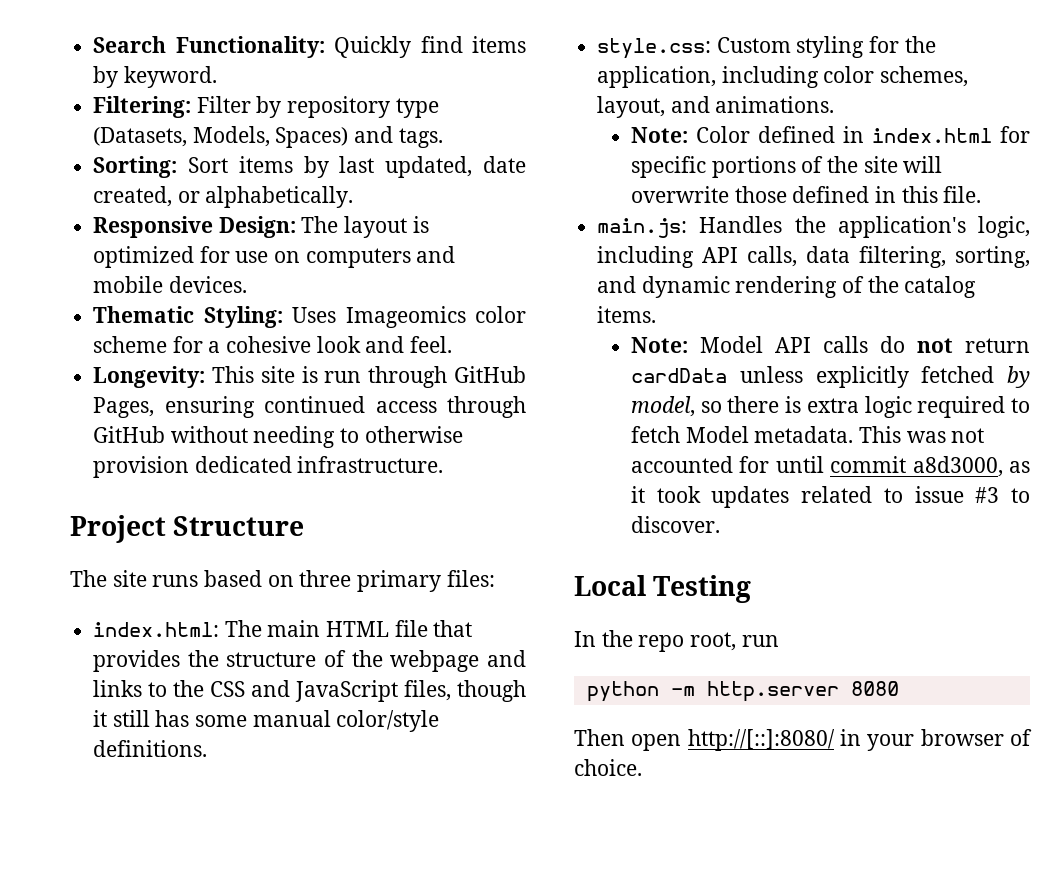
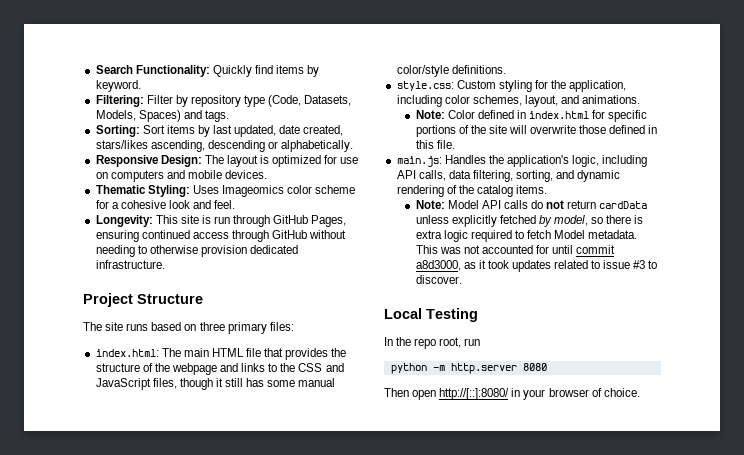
- Filtering: Filter by repository type (Datasets, Models, Spaces) and tags.
+ Filtering: Filter by repository type (Code, Datasets, Models, Spaces) and tags.
- Sorting: Sort items by last updated, date created, or alphabetically.
+ Sorting: Sort items by last updated, date created, stars/likes ascending, descending or alphabetically.

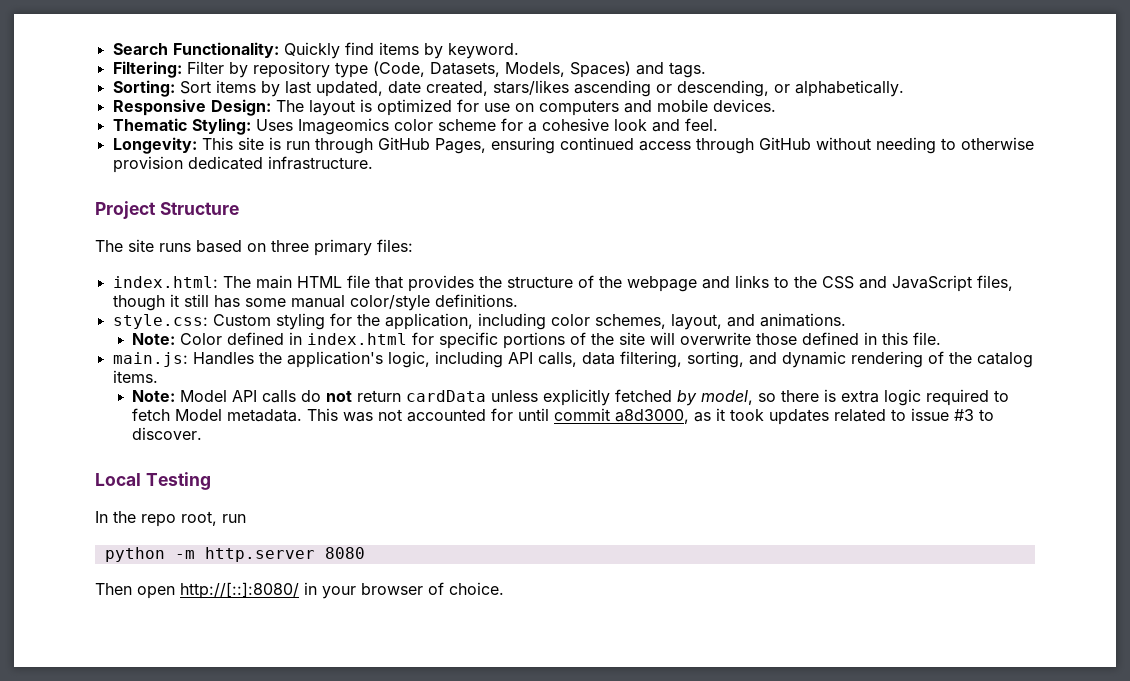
- Sorting: Sort items by last updated, date created, stars/likes ascending, descending or alphabetically.
+ Sorting: Sort items by last updated, date created, stars/likes ascending or descending, or alphabetically.

